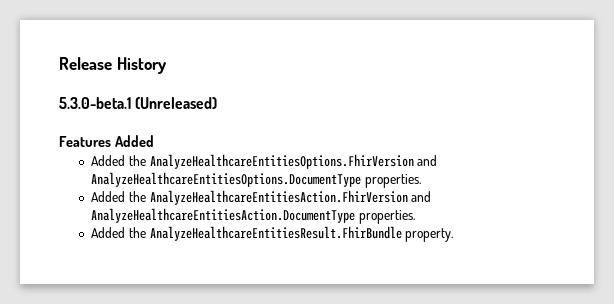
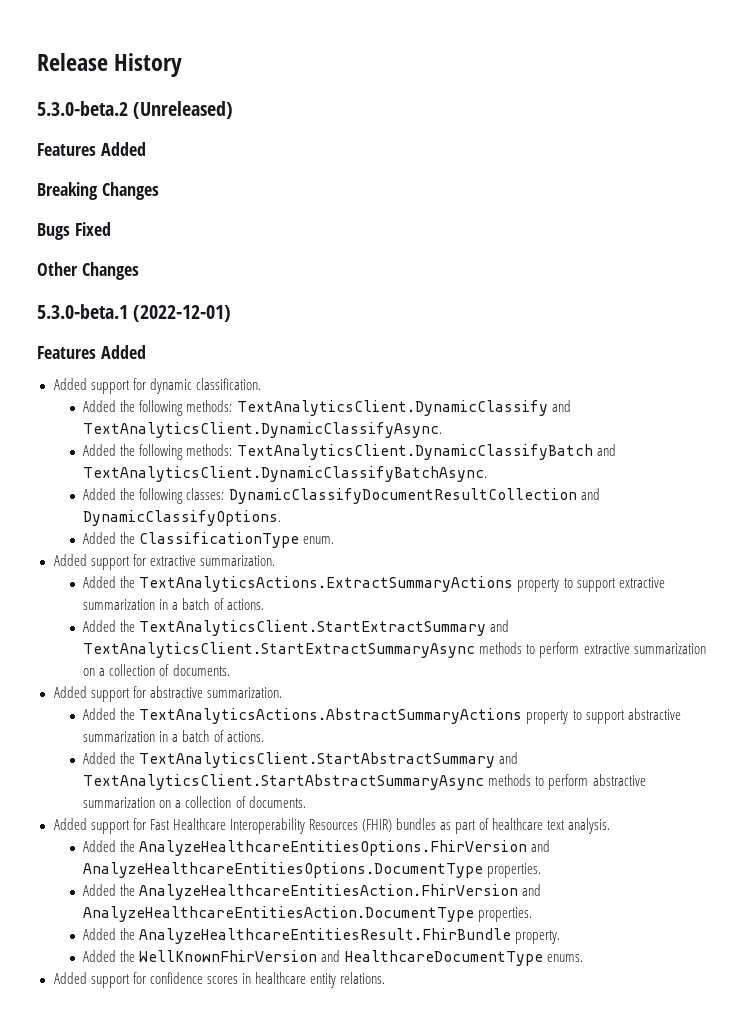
- 5.3.0-beta.1 (Unreleased)
+ 5.3.0-beta.2 (Unreleased)
+ Breaking Changes
+ Bugs Fixed
+ Other Changes
+ 5.3.0-beta.1 (2022-12-01)
+ Features Added
+ Added support for dynamic classification.
+ Added the following methods: TextAnalyticsClient.DynamicClassify and TextAnalyticsClient.DynamicClassifyAsync.
+ Added the following methods: TextAnalyticsClient.DynamicClassifyBatch and TextAnalyticsClient.DynamicClassifyBatchAsync.
+ Added the following classes: DynamicClassifyDocumentResultCollection and DynamicClassifyOptions.
+ Added the ClassificationType enum.
+ Added support for extractive summarization.
+ Added the TextAnalyticsActions.ExtractSummaryActions property to support extractive summarization in a batch of actions.
+ Added the TextAnalyticsClient.StartExtractSummary and TextAnalyticsClient.StartExtractSummaryAsync methods to perform extractive summarization on a collection of documents.
+ Added support for abstractive summarization.
+ Added the TextAnalyticsActions.AbstractSummaryActions property to support abstractive summarization in a batch of actions.
+ Added the TextAnalyticsClient.StartAbstractSummary and TextAnalyticsClient.StartAbstractSummaryAsync methods to perform abstractive summarization on a collection of documents.
+ Added support for Fast Healthcare Interoperability Resources (FHIR) bundles as part of healthcare text analysis.
+ Added the WellKnownFhirVersion and HealthcareDocumentType enums.
+ Added support for confidence scores in healthcare entity relations.

